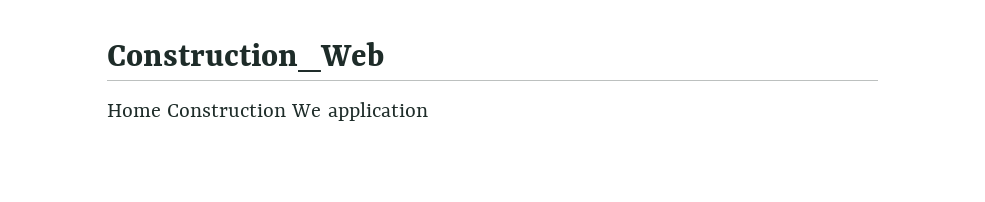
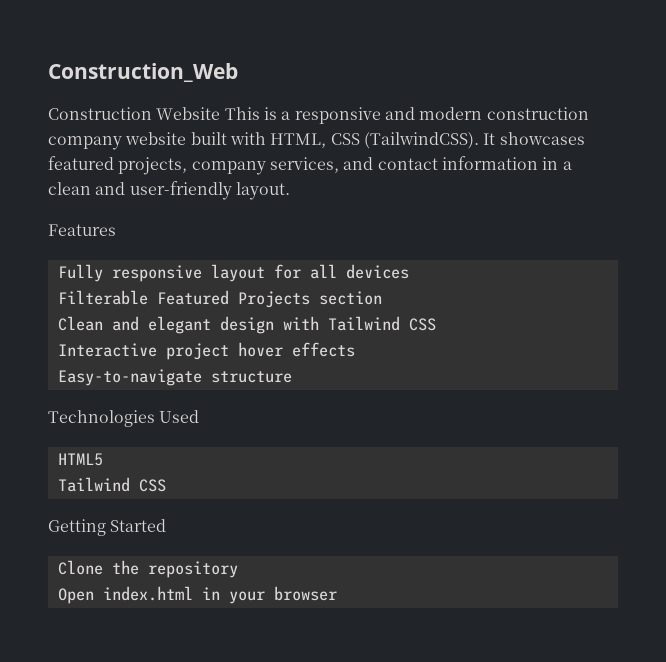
- Home Construction We application
+ Construction Website This is a responsive and modern construction company website built with HTML, CSS (TailwindCSS). It showcases featured projects, company services, and contact information in a clean and user-friendly layout.
+ Features
+ Fully responsive layout for all devices
+ Filterable Featured Projects section
+ Clean and elegant design with Tailwind CSS
+ Interactive project hover effects
+ Easy-to-navigate structure
+ Technologies Used
+ HTML5
+ Tailwind CSS
+ Getting Started
+ Clone the repository
+ Open index.html in your browser

